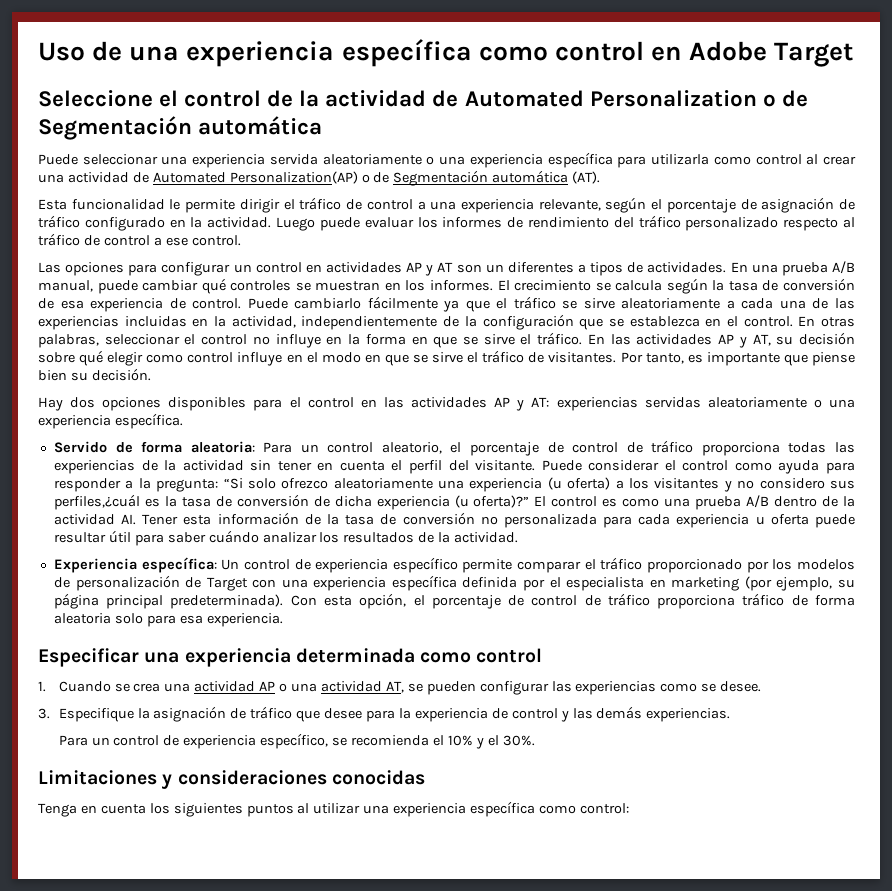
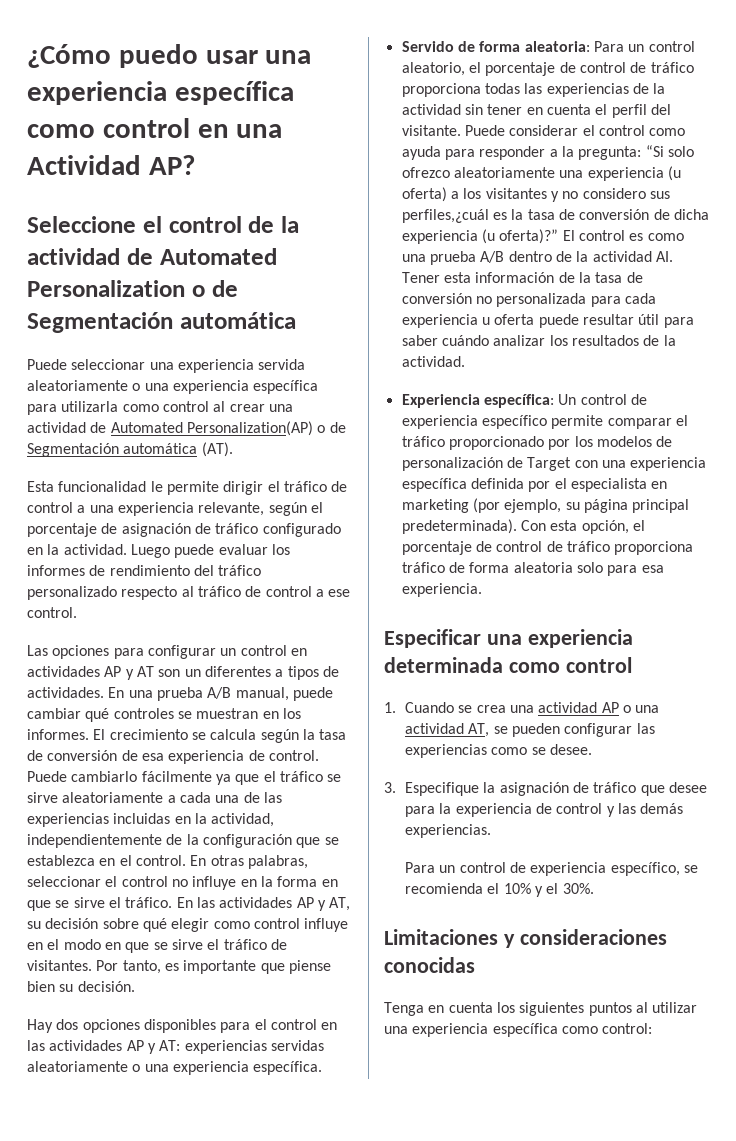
- Uso de una experiencia específica como control en Adobe Target
+ ¿Cómo puedo usar una experiencia específica como control en una Actividad AP?

